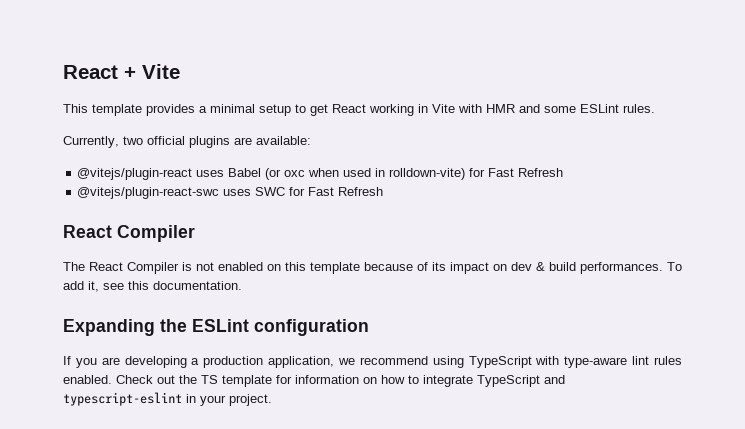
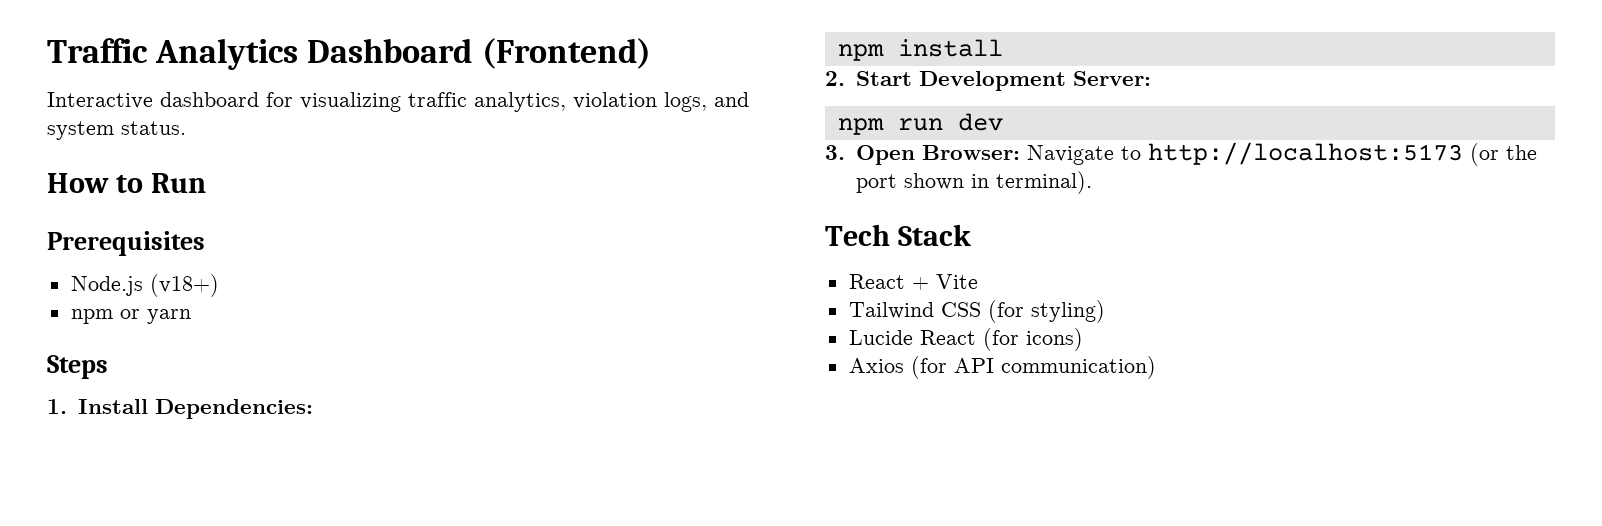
+ Traffic Analytics Dashboard (Frontend)
+ Interactive dashboard for visualizing traffic analytics, violation logs, and system status.
+ How to Run
+ Prerequisites
+ Node.js (v18+)
+ npm or yarn
+ Steps
+ 1. Install Dependencies:
+ npm install
+ 2. Start Development Server:
+ npm run dev
+ 3. Open Browser: Navigate to http://localhost:5173 (or the port shown in terminal).
+ Tech Stack
  React + Vite
- This template provides a minimal setup to get React working in Vite with HMR and some ESLint rules.
- Currently, two official plugins are available:
- @vitejs/plugin-react uses Babel (or oxc when used in rolldown-vite) for Fast Refresh
- @vitejs/plugin-react-swc uses SWC for Fast Refresh
- React Compiler
- The React Compiler is not enabled on this template because of its impact on dev & build performances. To add it, see this documentation.
- Expanding the ESLint configuration
- If you are developing a production application, we recommend using TypeScript with type-aware lint rules enabled. Check out the TS template for information on how to integrate TypeScript and typescript-eslint in your project.
+ Tailwind CSS (for styling)
+ Lucide React (for icons)
+ Axios (for API communication)

